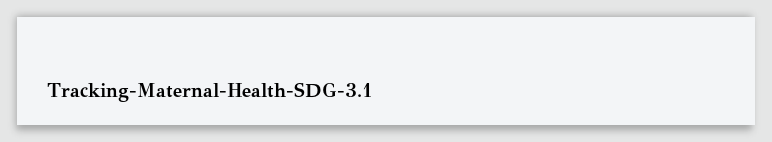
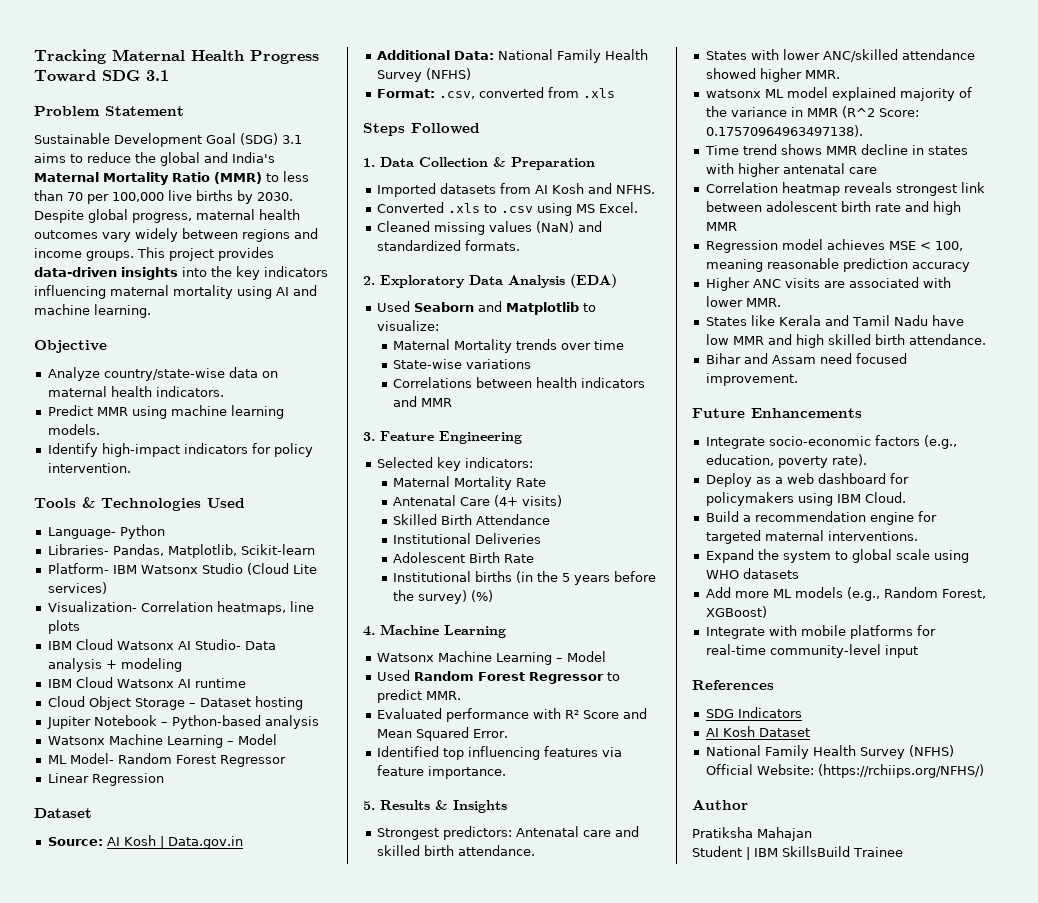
- Tracking-Maternal-Health-SDG-3.1
+ Tracking Maternal Health Progress Toward SDG 3.1
+ Problem Statement
+ Sustainable Development Goal (SDG) 3.1 aims to reduce the global and India's Maternal Mortality Ratio (MMR) to less than 70 per 100,000 live births by 2030. Despite global progress, maternal health outcomes vary widely between regions and income groups. This project provides data-driven insights into the key indicators influencing maternal mortality using AI and machine learning.
+ Objective
+ Analyze country/state-wise data on maternal health indicators.
+ Predict MMR using machine learning models.
+ Identify high-impact indicators for policy intervention.
+ Tools & Technologies Used
+ Language- Python
+ Libraries- Pandas, Matplotlib, Scikit-learn
+ Platform- IBM Watsonx Studio (Cloud Lite services)
+ Visualization- Correlation heatmaps, line plots
+ IBM Cloud Watsonx AI Studio- Data analysis + modeling
+ IBM Cloud Watsonx AI runtime
+ Cloud Object Storage – Dataset hosting
+ Jupiter Notebook – Python-based analysis
+ Watsonx Machine Learning – Model
+ ML Model- Random Forest Regressor
+ Linear Regression
+ Dataset
+ Source: AI Kosh | Data.gov.in
+ Additional Data: National Family Health Survey (NFHS)
+ Format: .csv, converted from .xls
+ Steps Followed
+ 1. Data Collection & Preparation
+ Imported datasets from AI Kosh and NFHS.
+ Converted .xls to .csv using MS Excel.
+ Cleaned missing values (NaN) and standardized formats.
+ 2. Exploratory Data Analysis (EDA)
+ Used Seaborn and Matplotlib to visualize:
+ Maternal Mortality trends over time
+ State-wise variations
+ Correlations between health indicators and MMR
+ 3. Feature Engineering
+ Selected key indicators:
+ Maternal Mortality Rate
+ Antenatal Care (4+ visits)
+ Skilled Birth Attendance
+ Institutional Deliveries
+ Adolescent Birth Rate
+ Institutional births (in the 5 years before the survey) (%)
+ 4. Machine Learning
+ Watsonx Machine Learning – Model
+ Used Random Forest Regressor to predict MMR.
+ Evaluated performance with R² Score and Mean Squared Error.
+ Identified top influencing features via feature importance.
+ 5. Results & Insights
+ Strongest predictors: Antenatal care and skilled birth attendance.
+ States with lower ANC/skilled attendance showed higher MMR.
+ watsonx ML model explained majority of the variance in MMR (R^2 Score: 0.17570964963497138).
+ Time trend shows MMR decline in states with higher antenatal care
+ Correlation heatmap reveals strongest link between adolescent birth rate and high MMR
+ Regression model achieves MSE < 100, meaning reasonable prediction accuracy
+ Higher ANC visits are associated with lower MMR.
+ States like Kerala and Tamil Nadu have low MMR and high skilled birth attendance.
+ Bihar and Assam need focused improvement.
+ Future Enhancements
+ Integrate socio-economic factors (e.g., education, poverty rate).
+ Deploy as a web dashboard for policymakers using IBM Cloud.
+ Build a recommendation engine for targeted maternal interventions.
+ Expand the system to global scale using WHO datasets
+ Add more ML models (e.g., Random Forest, XGBoost)
+ Integrate with mobile platforms for real-time community-level input
+ References
+ SDG Indicators
+ AI Kosh Dataset
+ National Family Health Survey (NFHS) Official Website: (https://rchiips.org/NFHS/)
+ Author
+ Pratiksha Mahajan
+ Student | IBM SkillsBuild Trainee

